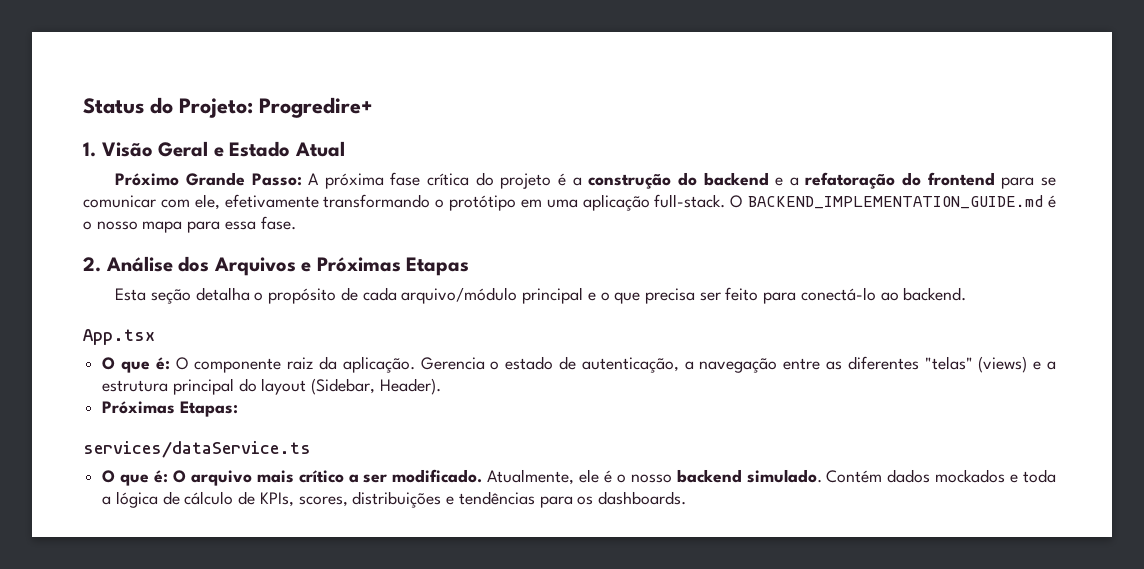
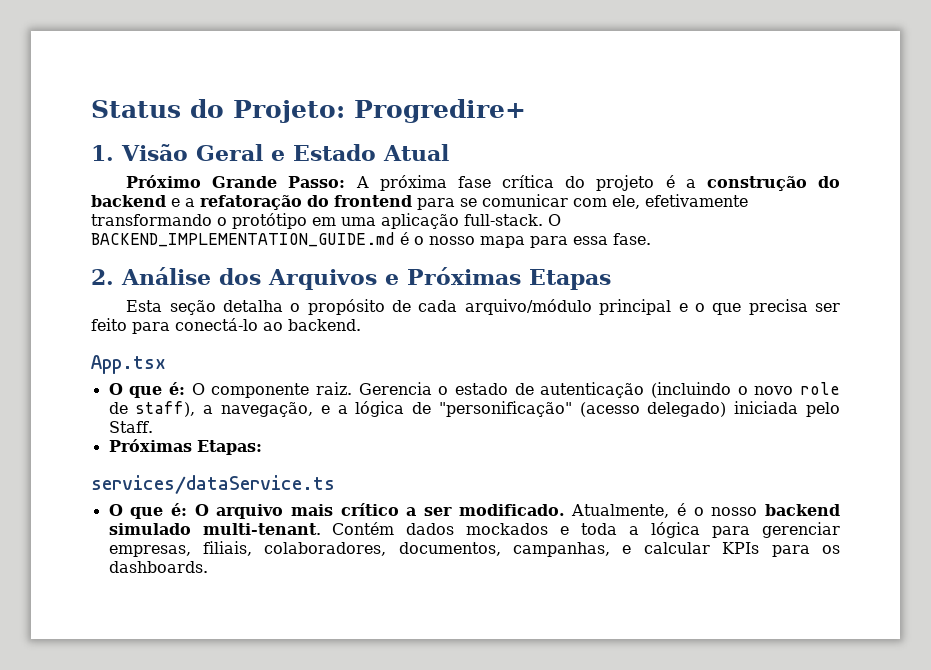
- O que é: O componente raiz da aplicação.
+ O que é: O componente raiz.
- Gerencia o estado de autenticação, a navegação entre as diferentes "telas" (views) e a estrutura principal do layout (Sidebar, Header).
+ Gerencia o estado de autenticação (incluindo o novo role de staff), a navegação, e a lógica de "personificação" (acesso delegado) iniciada pelo Staff.
- Atualmente, ele é o nosso backend simulado.
+ Atualmente, é o nosso backend simulado multi-tenant.
- Contém dados mockados e toda a lógica de cálculo de KPIs, scores, distribuições e tendências para os dashboards.
+ Contém dados mockados e toda a lógica para gerenciar empresas, filiais, colaboradores, documentos, campanhas, e calcular KPIs para os dashboards.

